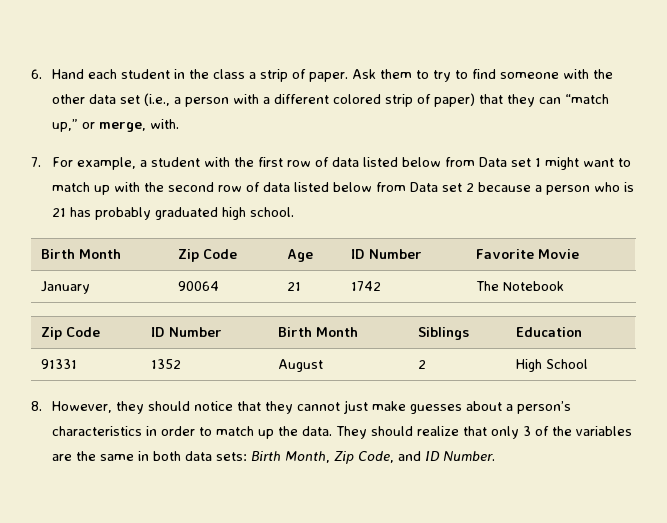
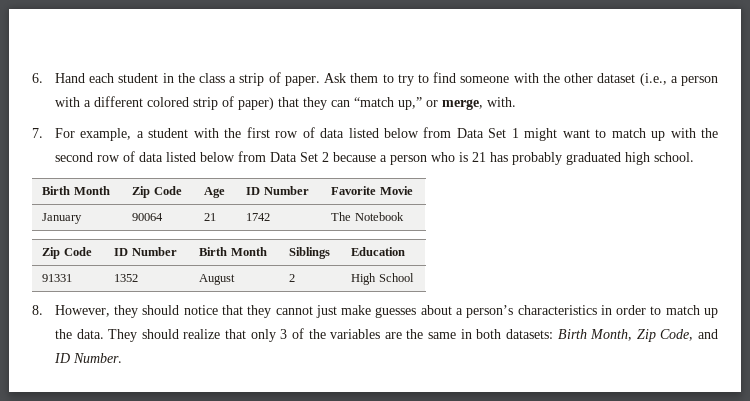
- Ask them to try to find someone with the other data set (i.e., a person with a different colored strip of paper) that they can “match up,” or merge, with.
+ Ask them to try to find someone with the other dataset (i.e., a person with a different colored strip of paper) that they can “match up,” or merge, with.
- 7. For example, a student with the first row of data listed below from Data set 1 might want to match up with the second row of data listed below from Data set 2 because a person who is 21 has probably graduated high school.
+ 7. For example, a student with the first row of data listed below from Data Set 1 might want to match up with the second row of data listed below from Data Set 2 because a person who is 21 has probably graduated high school.
- They should realize that only 3 of the variables are the same in both data sets: Birth Month, Zip Code, and ID Number.
+ They should realize that only 3 of the variables are the same in both datasets: Birth Month, Zip Code, and ID Number.

